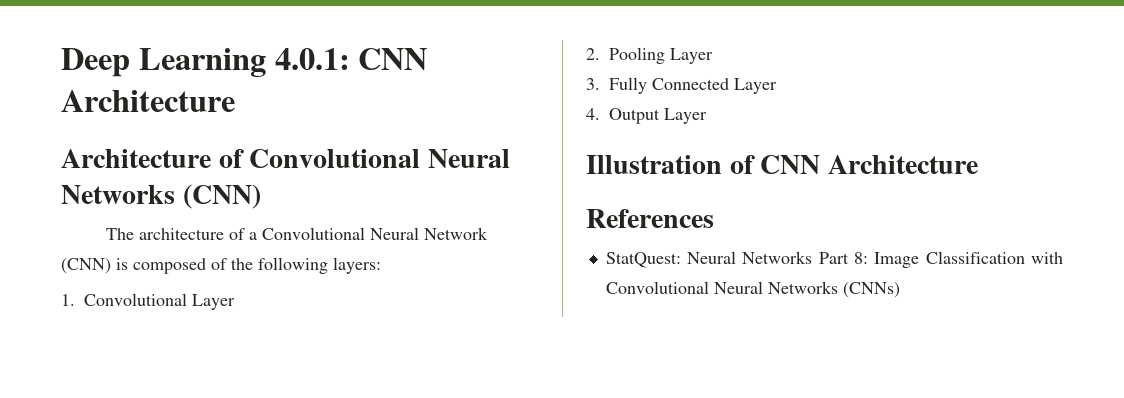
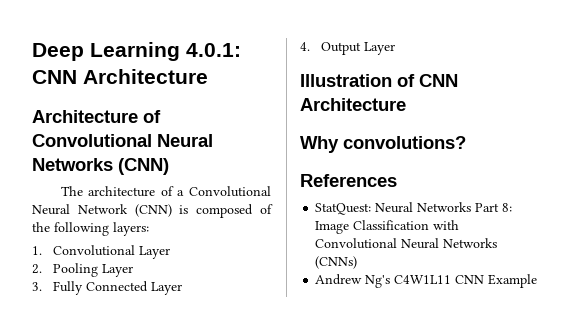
+ Why convolutions?
+ Andrew Ng's C4W1L11 CNN Example

